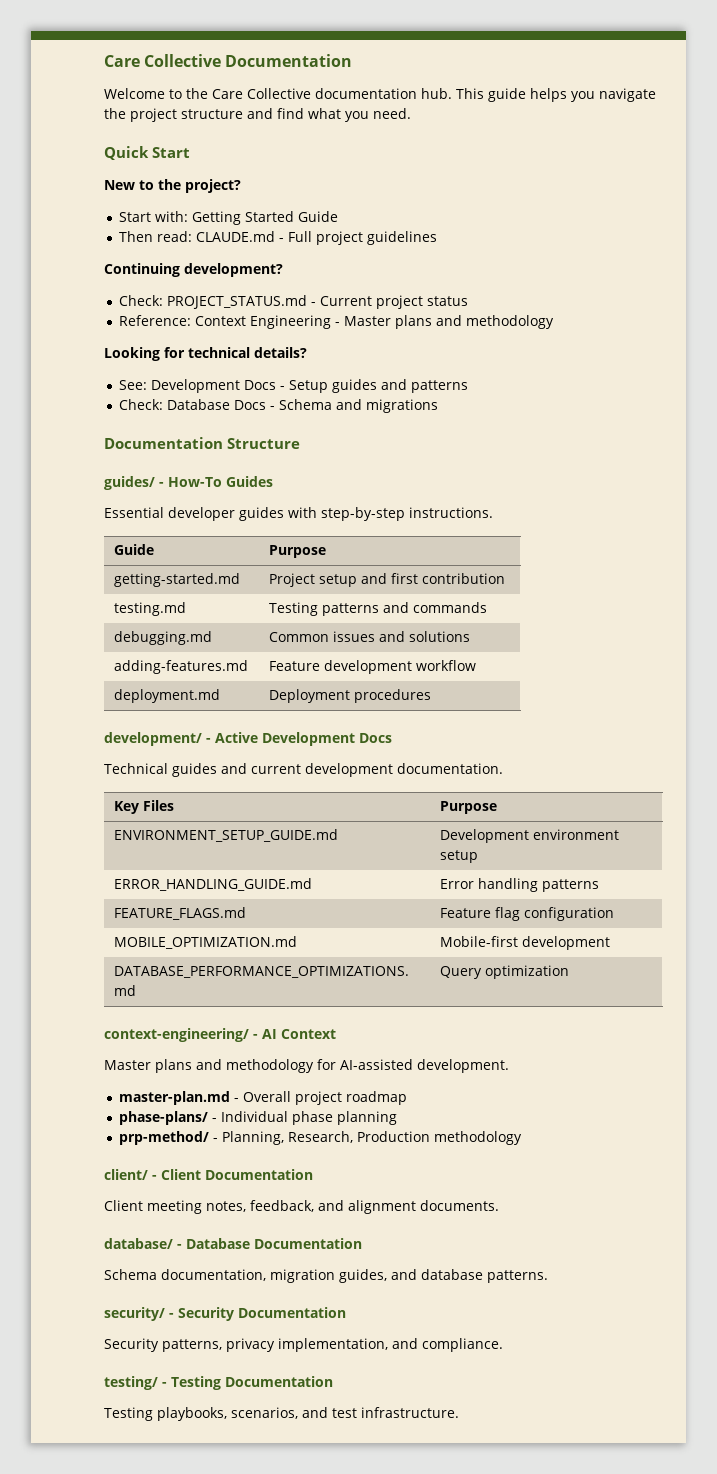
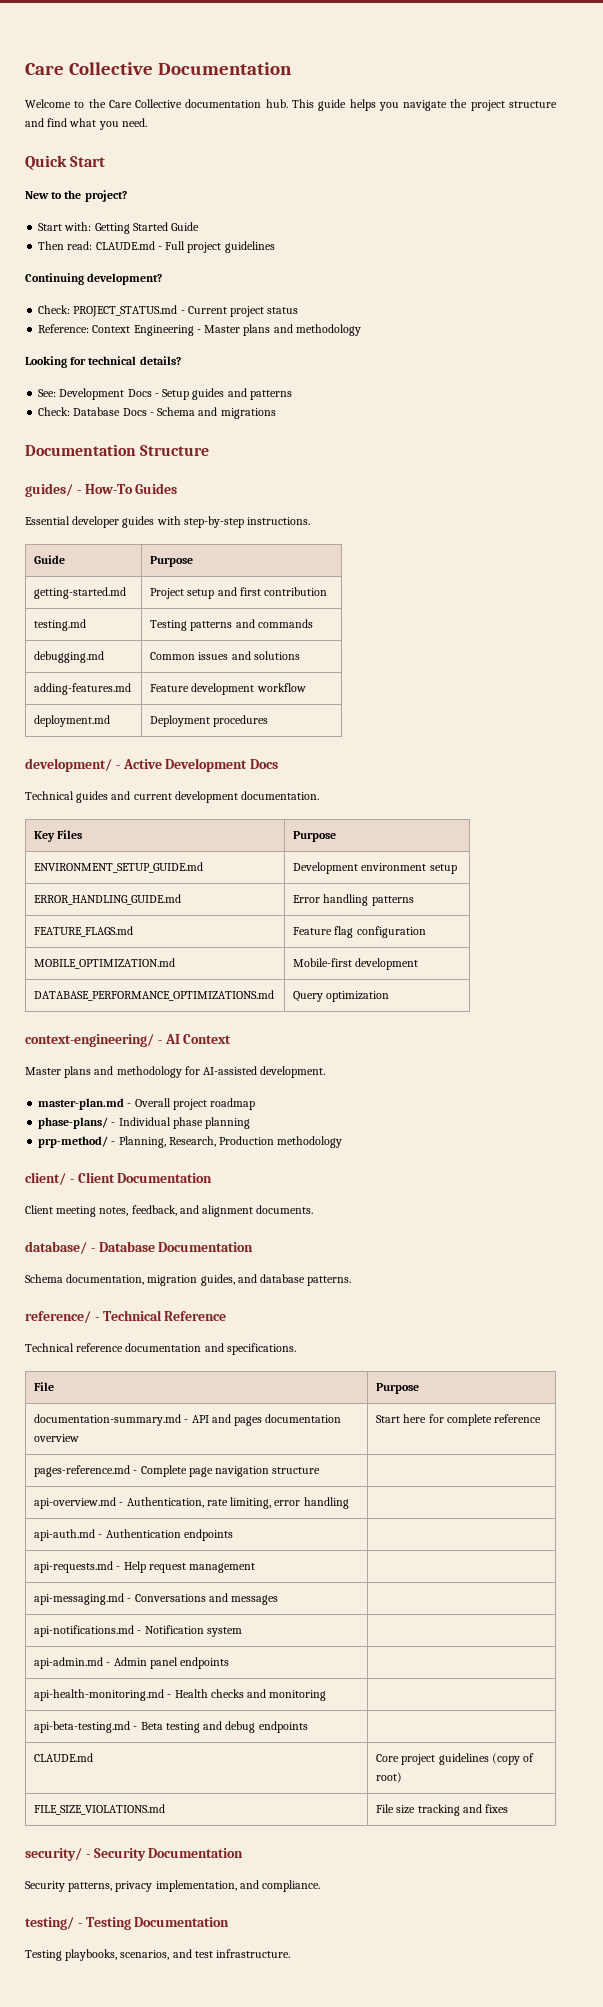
+ reference/ - Technical Reference
+ Technical reference documentation and specifications.
+ File | Purpose
+ documentation-summary.md - API and pages documentation overview | Start here for complete reference
+ pages-reference.md - Complete page navigation structure |
+ api-overview.md - Authentication, rate limiting, error handling |
+ api-auth.md - Authentication endpoints |
+ api-requests.md - Help request management |
+ api-messaging.md - Conversations and messages |
+ api-notifications.md - Notification system |
+ api-admin.md - Admin panel endpoints |
+ api-health-monitoring.md - Health checks and monitoring |
+ api-beta-testing.md - Beta testing and debug endpoints |
+ CLAUDE.md | Core project guidelines (copy of root)
+ FILE_SIZE_VIOLATIONS.md | File size tracking and fixes

